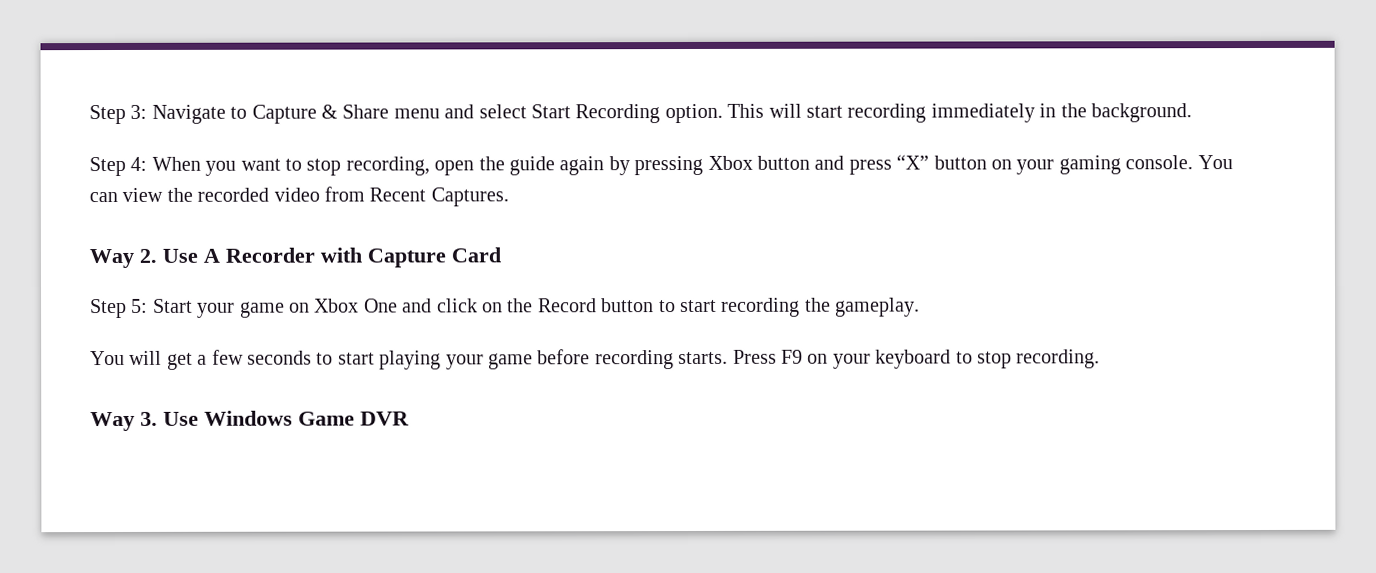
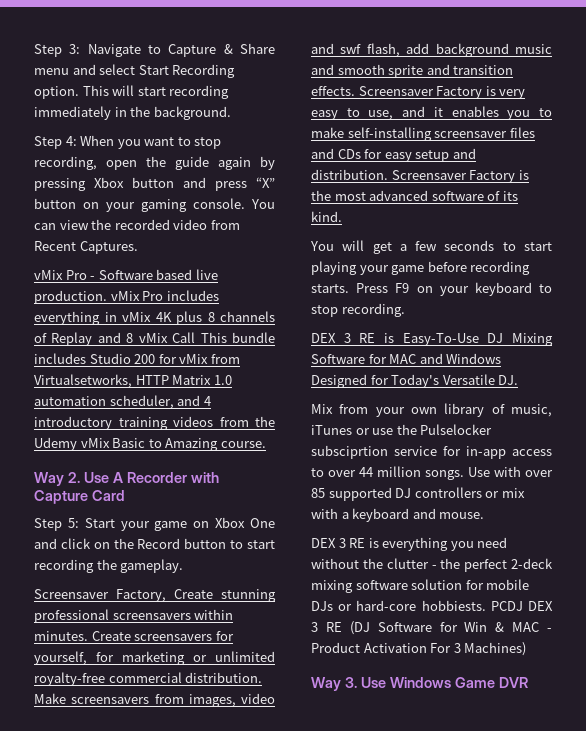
+ vMix Pro - Software based live production. vMix Pro includes everything in vMix 4K plus 8 channels of Replay and 8 vMix Call This bundle includes Studio 200 for vMix from Virtualsetworks, HTTP Matrix 1.0 automation scheduler, and 4 introductory training videos from the Udemy vMix Basic to Amazing course.
+ Screensaver Factory, Create stunning professional screensavers within minutes. Create screensavers for yourself, for marketing or unlimited royalty-free commercial distribution. Make screensavers from images, video and swf flash, add background music and smooth sprite and transition effects. Screensaver Factory is very easy to use, and it enables you to make self-installing screensaver files and CDs for easy setup and distribution. Screensaver Factory is the most advanced software of its kind.
+ DEX 3 RE is Easy-To-Use DJ Mixing Software for MAC and Windows Designed for Today's Versatile DJ.
+ Mix from your own library of music, iTunes or use the Pulselocker subsciprtion service for in-app access to over 44 million songs. Use with over 85 supported DJ controllers or mix with a keyboard and mouse.
+ DEX 3 RE is everything you need without the clutter - the perfect 2-deck mixing software solution for mobile DJs or hard-core hobbiests. PCDJ DEX 3 RE (DJ Software for Win & MAC - Product Activation For 3 Machines)

